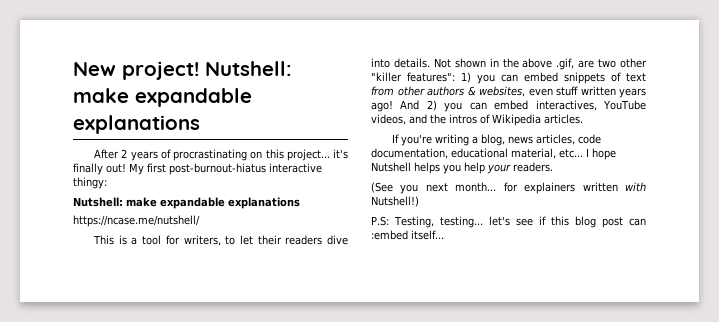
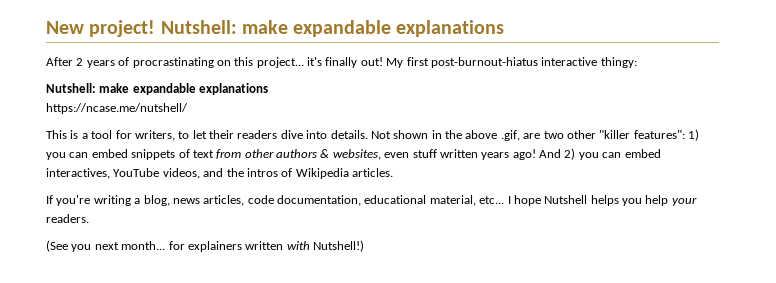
- P.S: Testing, testing... let's see if this blog post can :embed itself...

